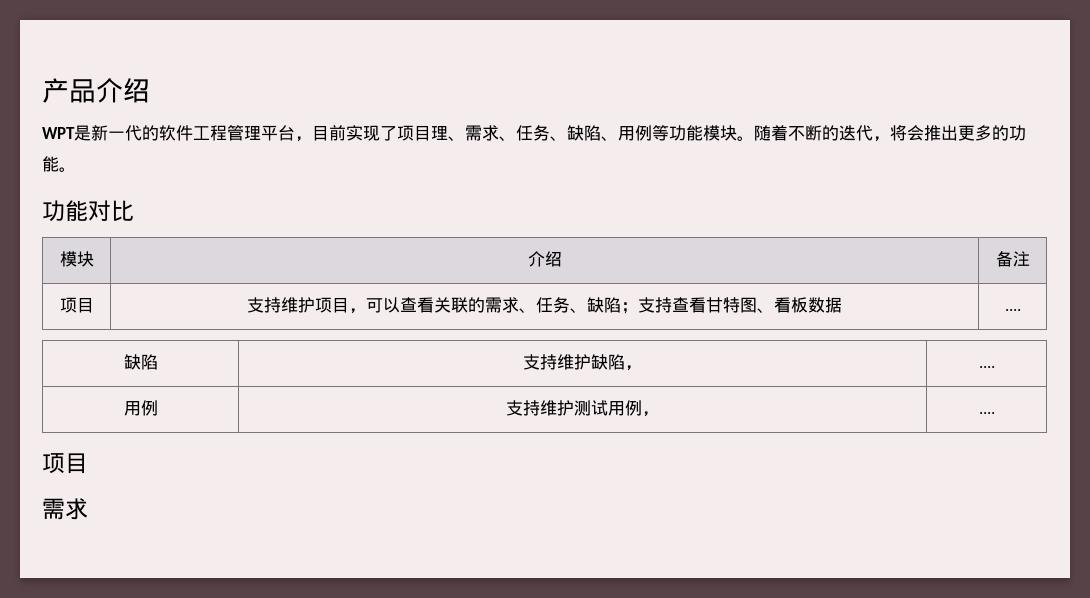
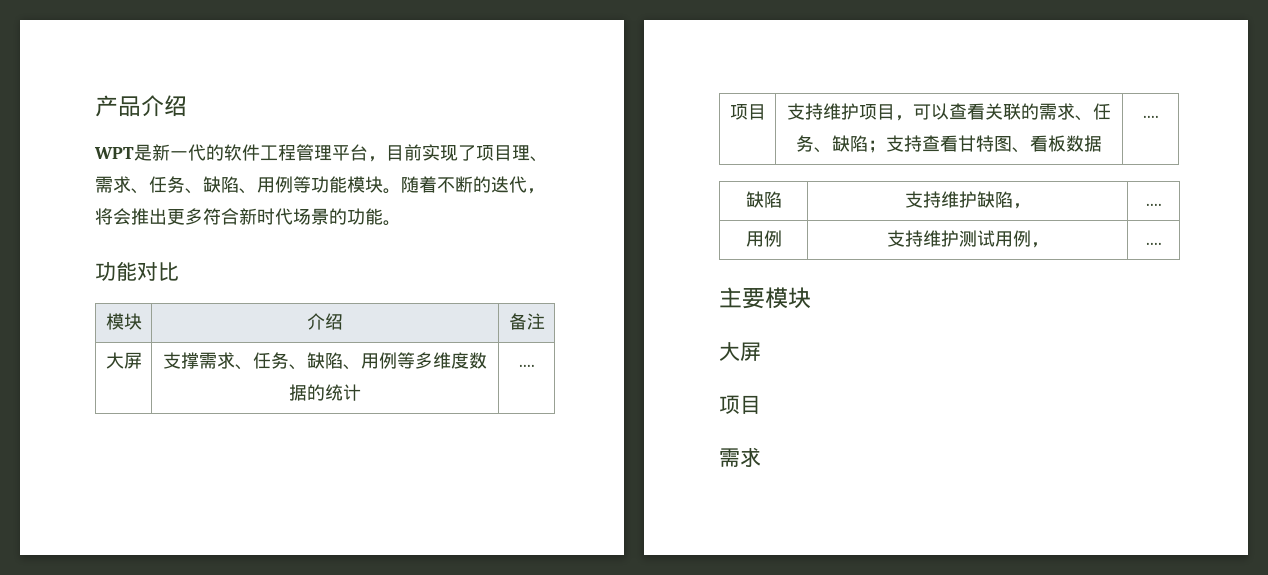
- 随着不断的迭代，将会推出更多的功能。
+ 随着不断的迭代，将会推出更多符合新时代场景的功能。
+ 大屏 | 支撑需求、任务、缺陷、用例等多维度数据的统计 | ....
+ 主要模块
+ 大屏

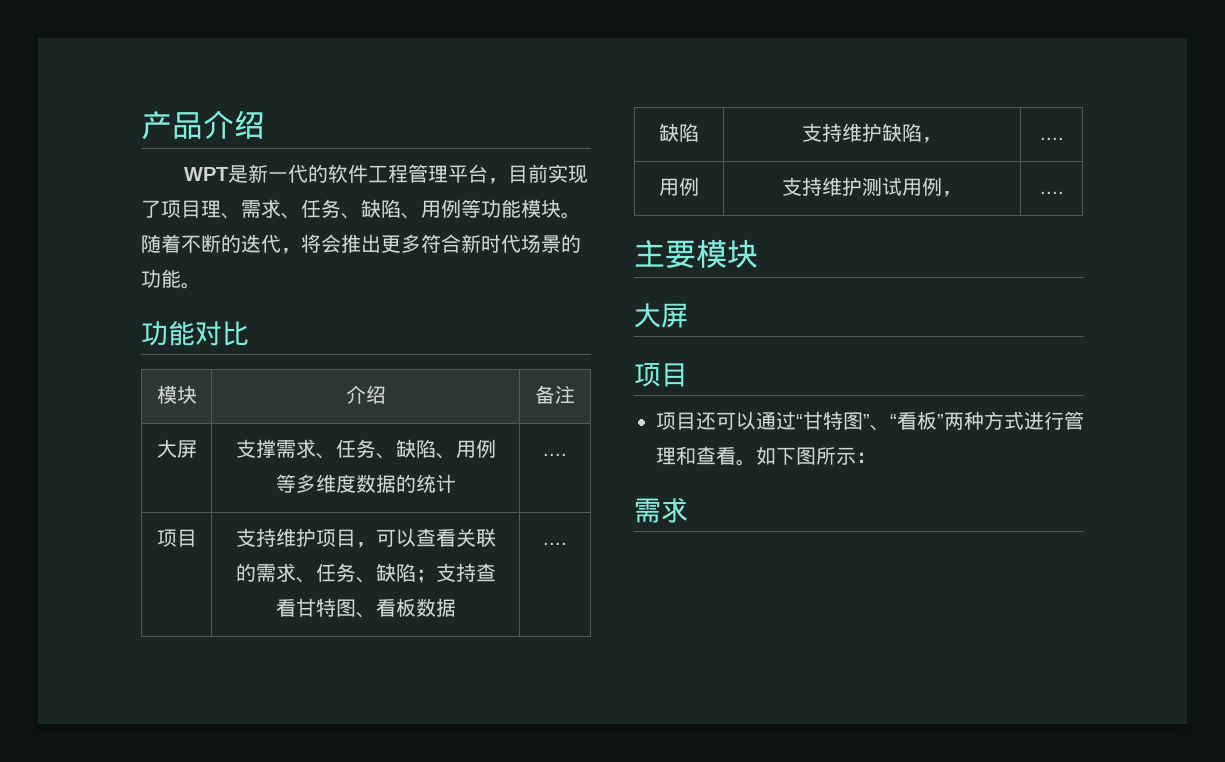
+ 项目还可以通过“甘特图”、“看板”两种方式进行管理和查看。如下图所示：

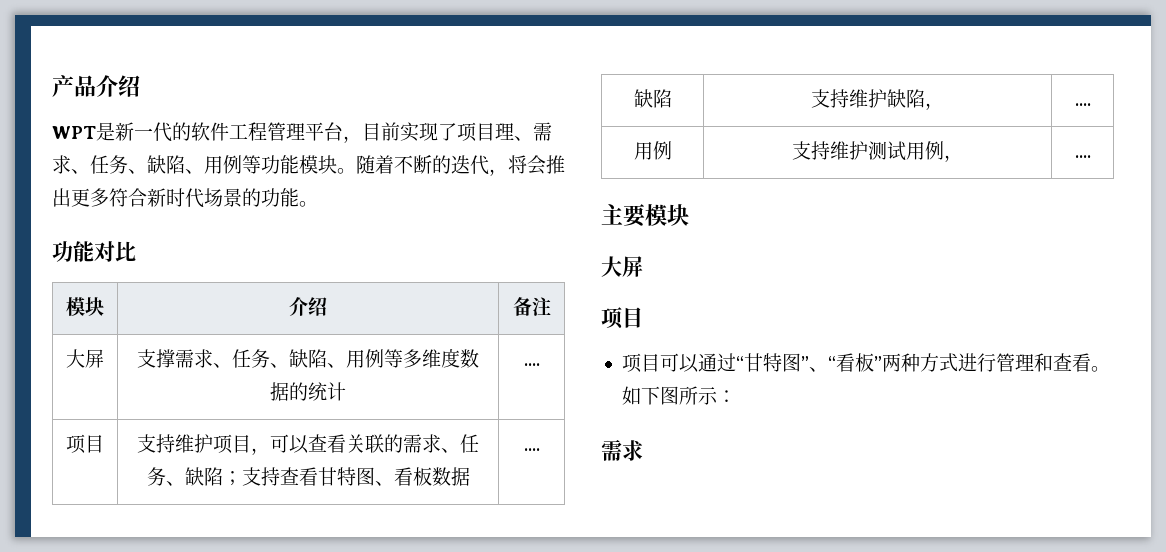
- 项目还可以通过“甘特图”、“看板”两种方式进行管理和查看。
+ 项目可以通过“甘特图”、“看板”两种方式进行管理和查看。

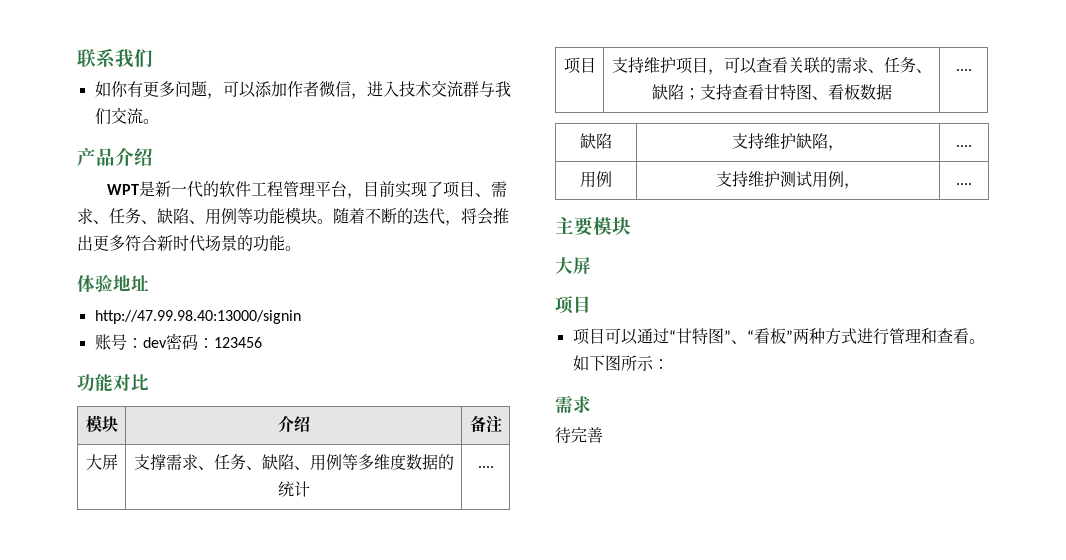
+ 联系我们
+ 如你有更多问题，可以添加作者微信，进入技术交流群与我们交流。
- WPT是新一代的软件工程管理平台，目前实现了项目理、需求、任务、缺陷、用例等功能模块。
+ WPT是新一代的软件工程管理平台，目前实现了项目、需求、任务、缺陷、用例等功能模块。
+ 体验地址
+ http://47.99.98.40:13000/signin
+ 账号：dev密码：123456
+ 待完善

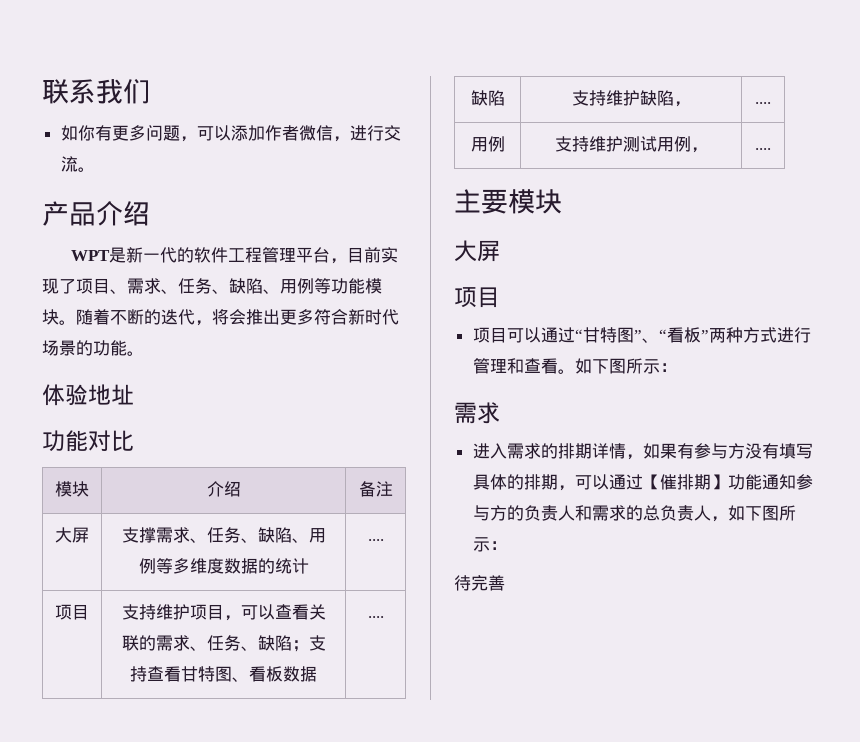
- 如你有更多问题，可以添加作者微信，进入技术交流群与我们交流。
+ 如你有更多问题，可以添加作者微信，进行交流。
- http://47.99.98.40:13000/signin
- 账号：dev密码：123456
+ 进入需求的排期详情，如果有参与方没有填写具体的排期，可以通过【催排期】功能通知参与方的负责人和需求的总负责人，如下图所示：

